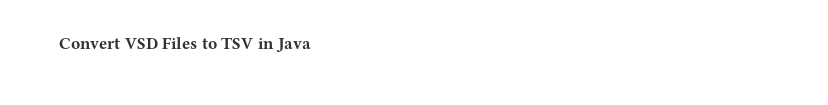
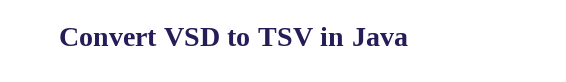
- Convert VSD Files to TSV in Java
+ Convert VSD to TSV in Java

